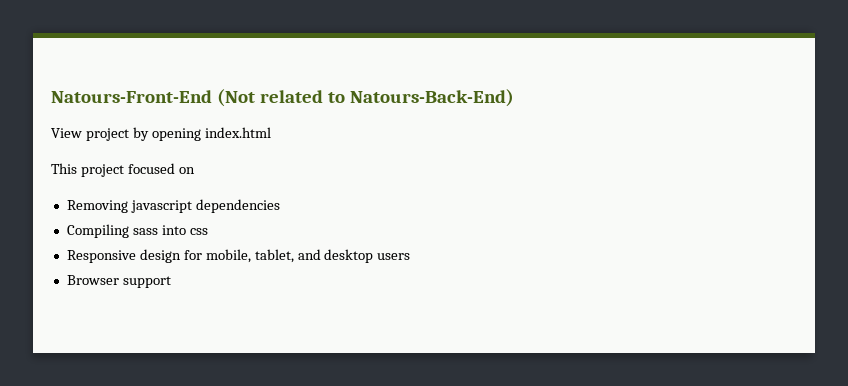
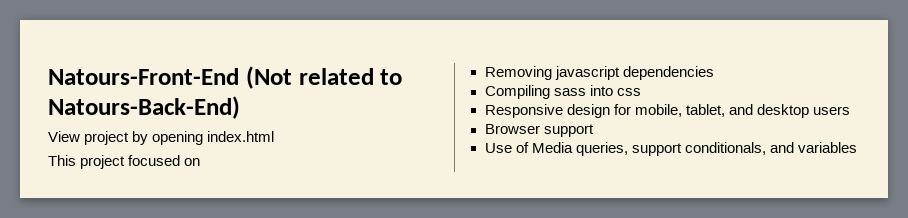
+ Use of Media queries, support conditionals, and variables

